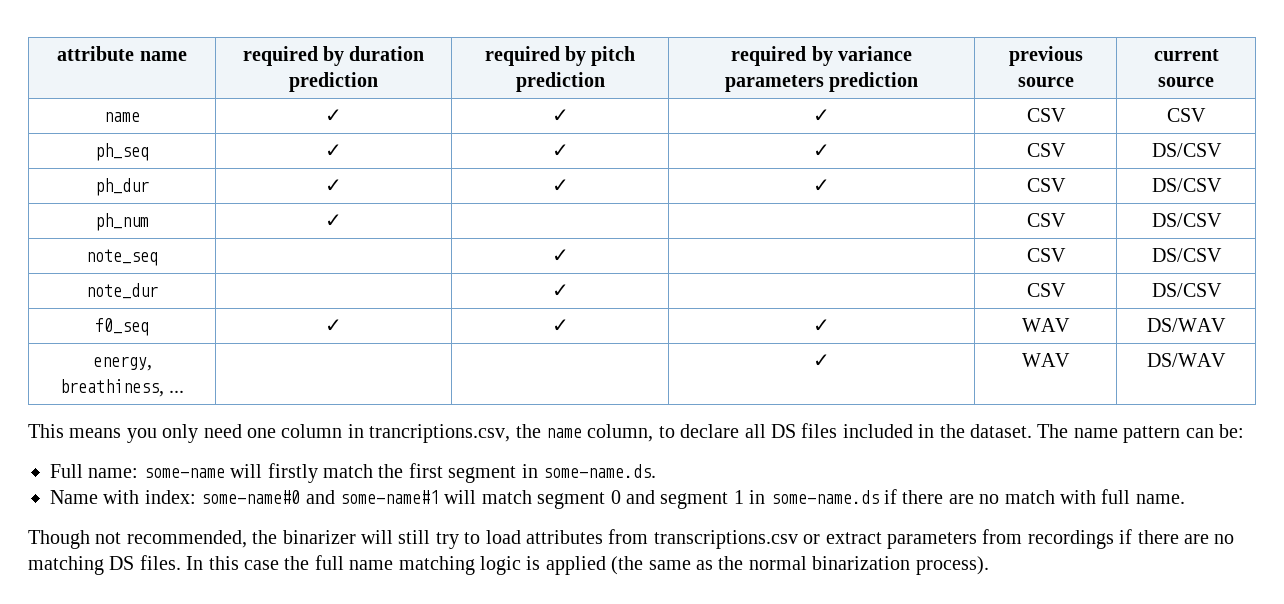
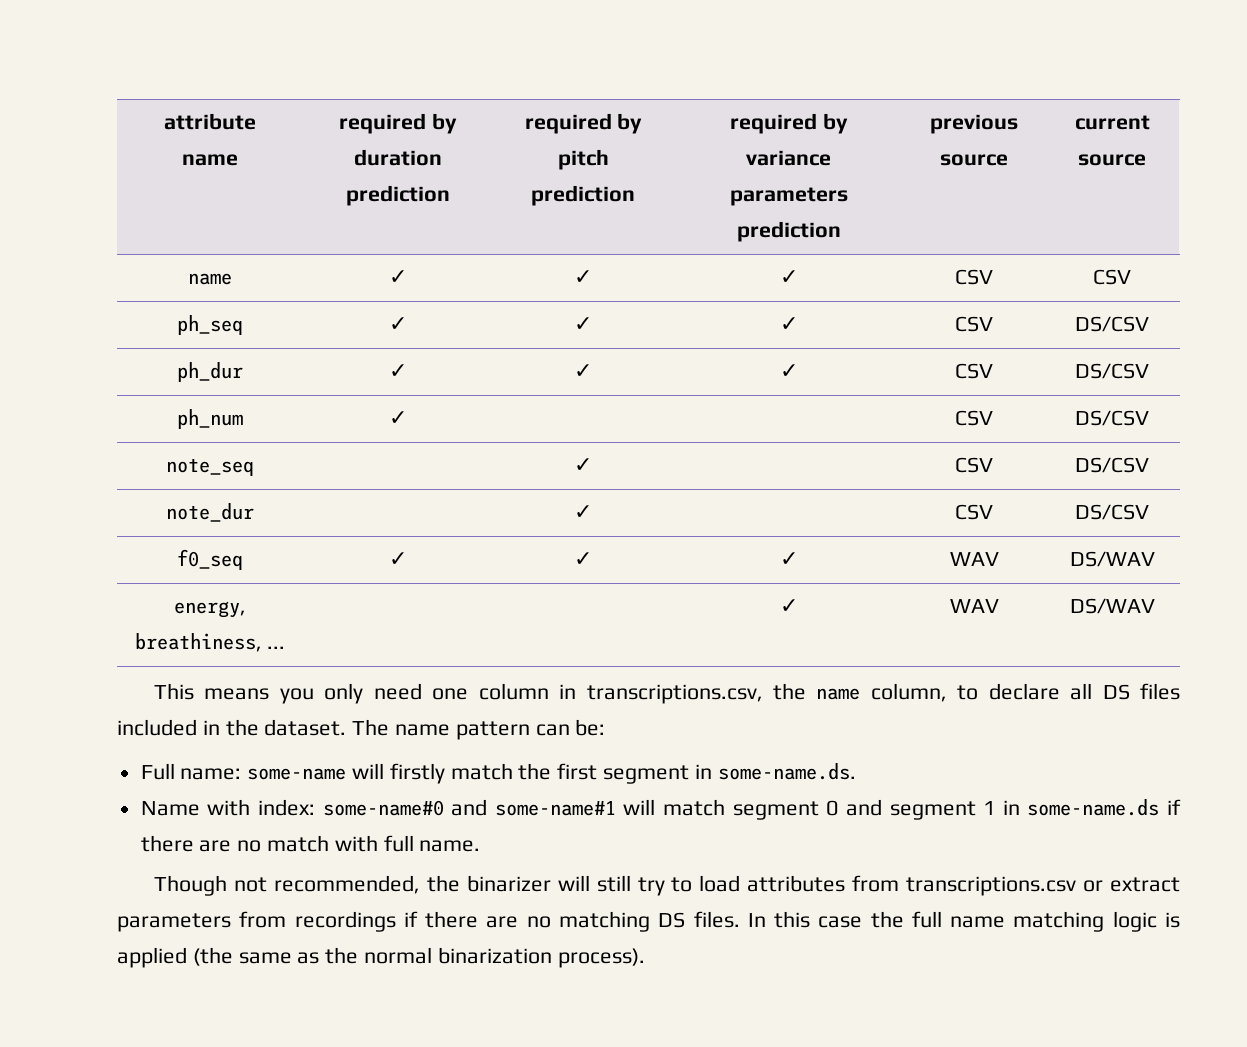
- This means you only need one column in trancriptions.csv, the name column, to declare all DS files included in the dataset.
+ This means you only need one column in transcriptions.csv, the name column, to declare all DS files included in the dataset.

